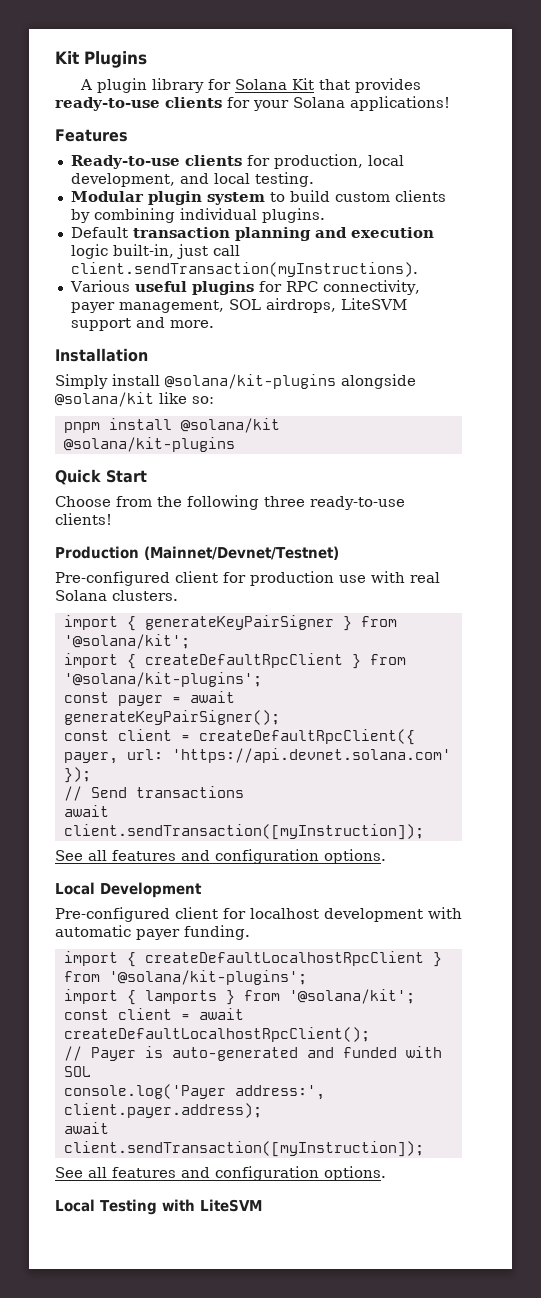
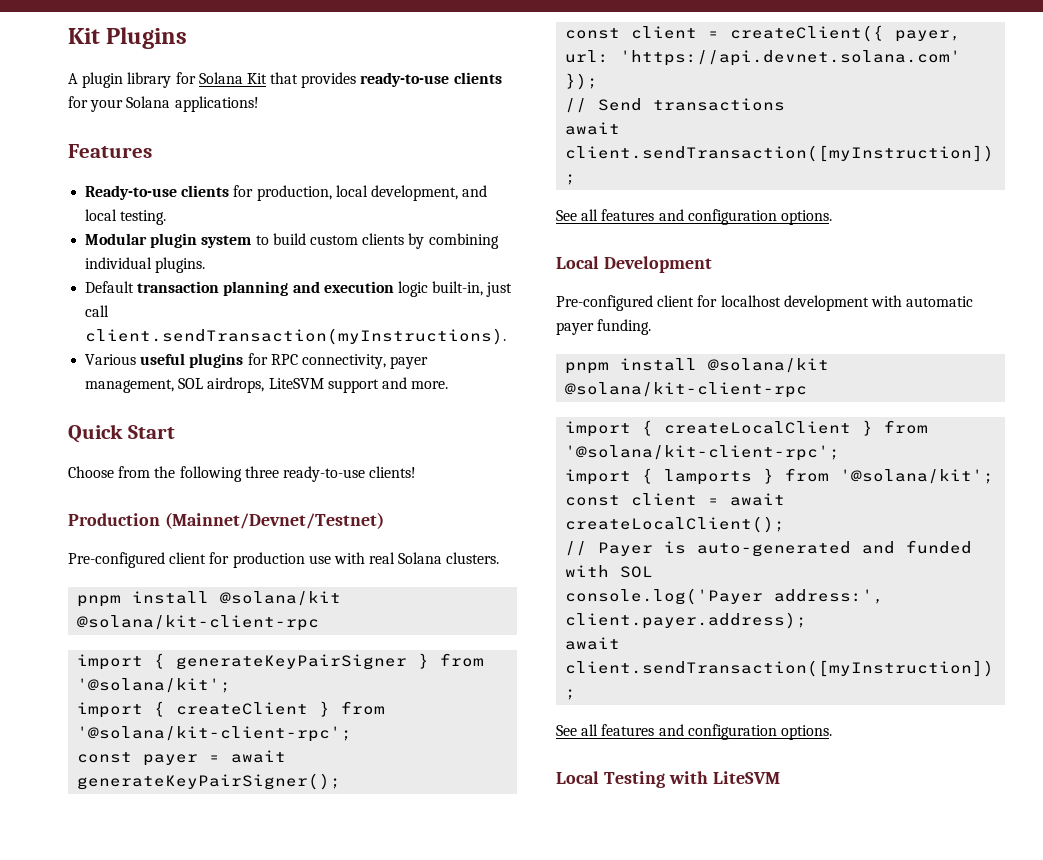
- Installation
- Simply install @solana/kit-plugins alongside @solana/kit like so:
- pnpm install @solana/kit @solana/kit-plugins
  Pre-configured client for production use with real Solana clusters.
+ pnpm install @solana/kit @solana/kit-client-rpc
- import { createDefaultRpcClient } from '@solana/kit-plugins';
+ import { createClient } from '@solana/kit-client-rpc';
- const client = createDefaultRpcClient({ payer, url: 'https://api.devnet.solana.com' });
+ const client = createClient({ payer, url: 'https://api.devnet.solana.com' });
  Pre-configured client for localhost development with automatic payer funding.
- import { createDefaultLocalhostRpcClient } from '@solana/kit-plugins';
+ pnpm install @solana/kit @solana/kit-client-rpc
+ import { createLocalClient } from '@solana/kit-client-rpc';
- const client = await createDefaultLocalhostRpcClient();
+ const client = await createLocalClient();

